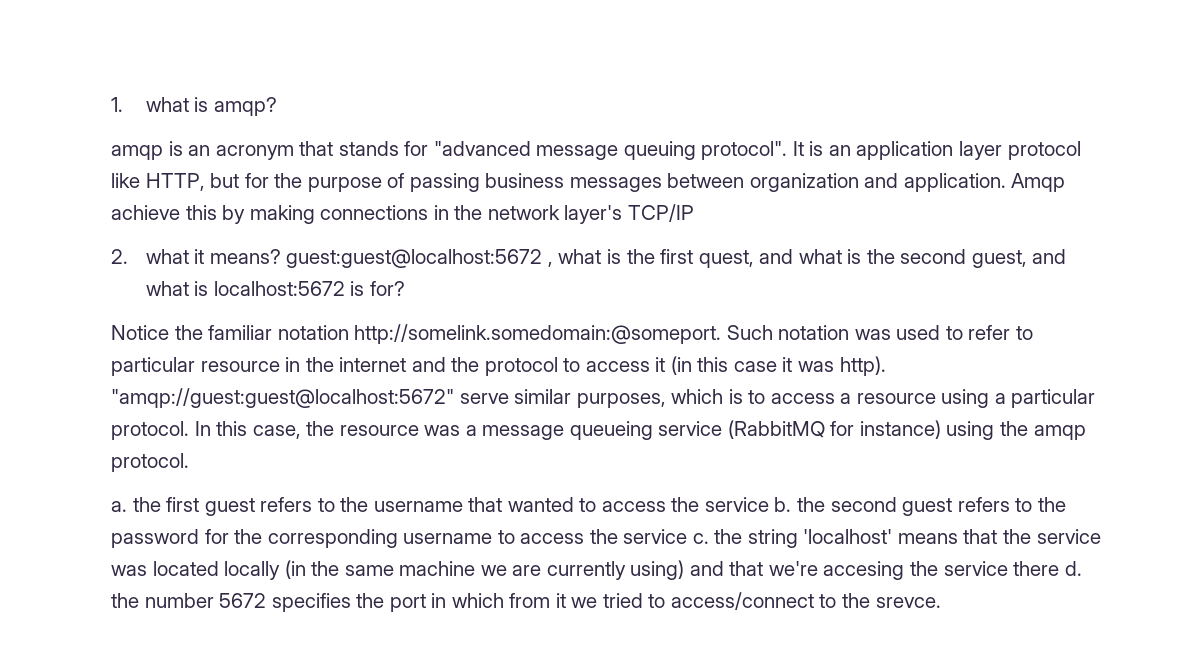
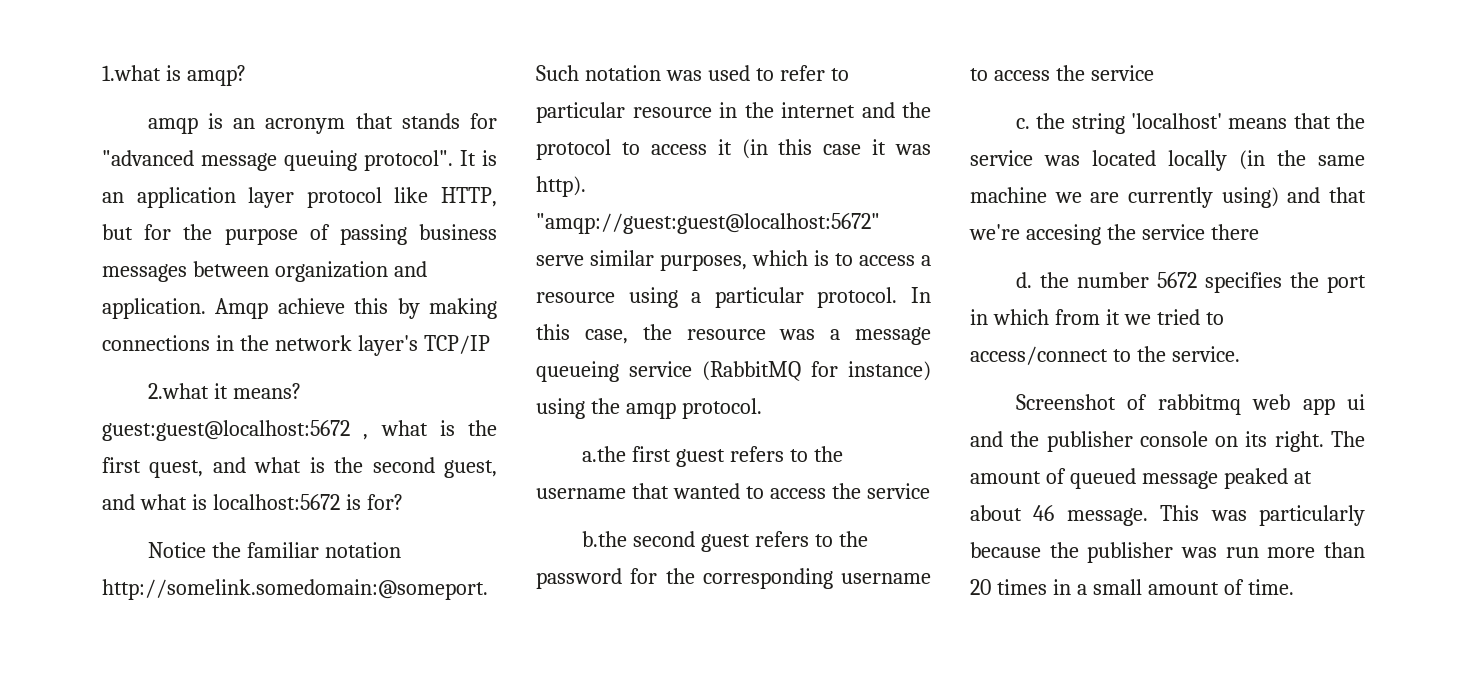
- 1. what is amqp?
+ 1.what is amqp?
- 2. what it means? guest:guest@localhost:5672 , what is the first quest, and what is the second guest, and what is localhost:5672 is for?
+ 2.what it means? guest:guest@localhost:5672 , what is the first quest, and what is the second guest, and what is localhost:5672 is for?
- a. the first guest refers to the username that wanted to access the service b. the second guest refers to the password for the corresponding username to access the service c. the string 'localhost' means that the service was located locally (in the same machine we are currently using) and that we're accesing the service there d. the number 5672 specifies the port in which from it we tried to access/connect to the srevce.
+ a.the first guest refers to the username that wanted to access the service
+ b.the second guest refers to the password for the corresponding username to access the service
+ c. the string 'localhost' means that the service was located locally (in the same machine we are currently using) and that we're accesing the service there
+ d. the number 5672 specifies the port in which from it we tried to access/connect to the service.
+ Screenshot of rabbitmq web app ui and the publisher console on its right. The amount of queued message peaked at about 46 message. This was particularly because the publisher was run more than 20 times in a small amount of time.

